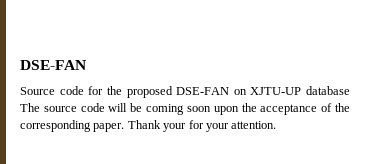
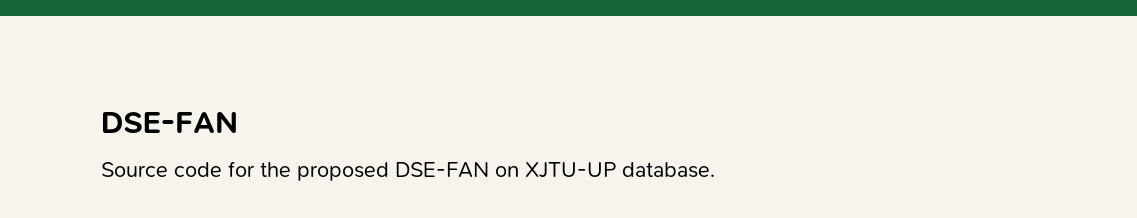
- Source code for the proposed DSE-FAN on XJTU-UP database The source code will be coming soon upon the acceptance of the corresponding paper. Thank your for your attention.
+ Source code for the proposed DSE-FAN on XJTU-UP database.

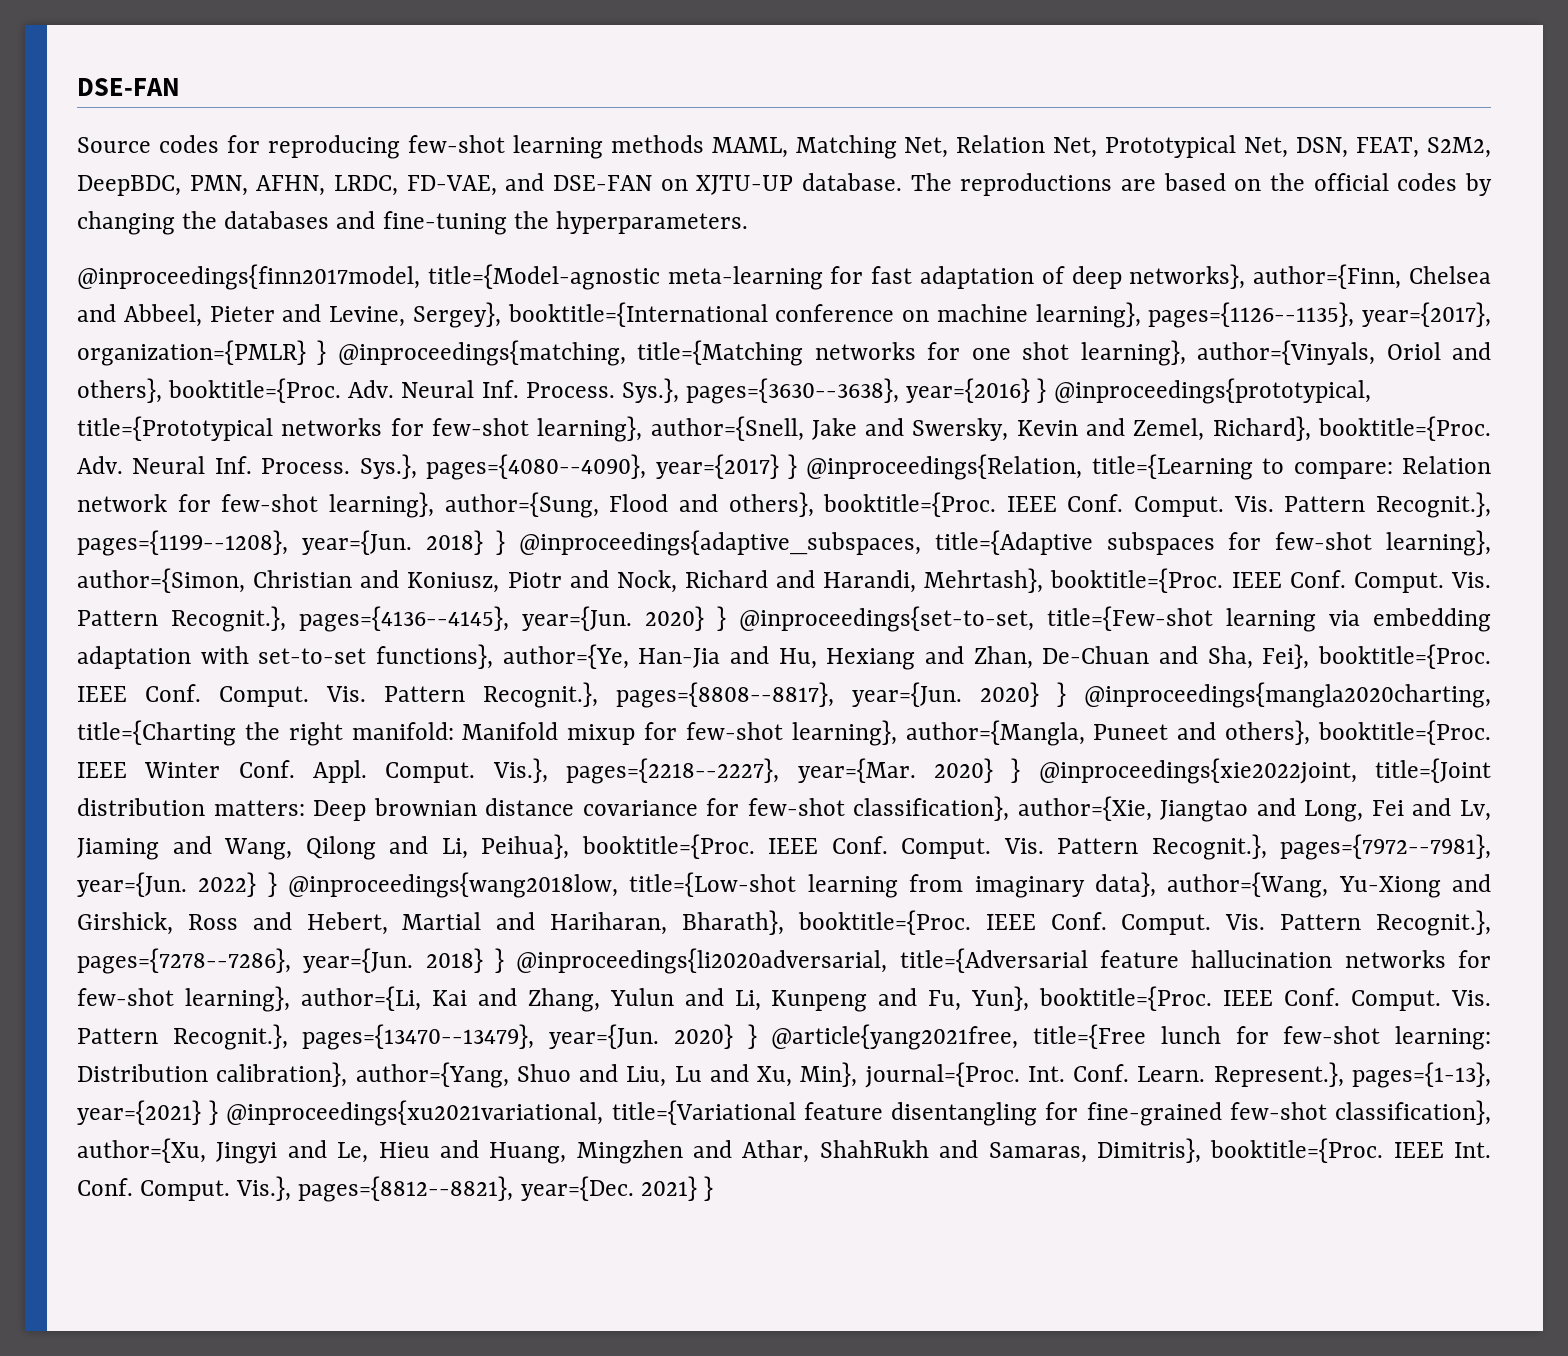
- Source code for the proposed DSE-FAN on XJTU-UP database.
+ Source codes for reproducing few-shot learning methods MAML, Matching Net, Relation Net, Prototypical Net, DSN, FEAT, S2M2, DeepBDC, PMN, AFHN, LRDC, FD-VAE, and DSE-FAN on XJTU-UP database. The reproductions are based on the official codes by changing the databases and fine-tuning the hyperparameters.
+ @inproceedings{finn2017model, title={Model-agnostic meta-learning for fast adaptation of deep networks}, author={Finn, Chelsea and Abbeel, Pieter and Levine, Sergey}, booktitle={International conference on machine learning}, pages={1126--1135}, year={2017}, organization={PMLR} } @inproceedings{matching, title={Matching networks for one shot learning}, author={Vinyals, Oriol and others}, booktitle={Proc. Adv. Neural Inf. Process. Sys.}, pages={3630--3638}, year={2016} } @inproceedings{prototypical, title={Prototypical networks for few-shot learning}, author={Snell, Jake and Swersky, Kevin and Zemel, Richard}, booktitle={Proc. Adv. Neural Inf. Process. Sys.}, pages={4080--4090}, year={2017} } @inproceedings{Relation, title={Learning to compare: Relation network for few-shot learning}, author={Sung, Flood and others}, booktitle={Proc. IEEE Conf. Comput. Vis. Pattern Recognit.}, pages={1199--1208}, year={Jun. 2018} } @inproceedings{adaptive_subspaces, title={Adaptive subspaces for few-shot learning}, author={Simon, Christian and Koniusz, Piotr and Nock, Richard and Harandi, Mehrtash}, booktitle={Proc. IEEE Conf. Comput. Vis. Pattern Recognit.}, pages={4136--4145}, year={Jun. 2020} } @inproceedings{set-to-set, title={Few-shot learning via embedding adaptation with set-to-set functions}, author={Ye, Han-Jia and Hu, Hexiang and Zhan, De-Chuan and Sha, Fei}, booktitle={Proc. IEEE Conf. Comput. Vis. Pattern Recognit.}, pages={8808--8817}, year={Jun. 2020} } @inproceedings{mangla2020charting, title={Charting the right manifold: Manifold mixup for few-shot learning}, author={Mangla, Puneet and others}, booktitle={Proc. IEEE Winter Conf. Appl. Comput. Vis.}, pages={2218--2227}, year={Mar. 2020} } @inproceedings{xie2022joint, title={Joint distribution matters: Deep brownian distance covariance for few-shot classification}, author={Xie, Jiangtao and Long, Fei and Lv, Jiaming and Wang, Qilong and Li, Peihua}, booktitle={Proc. IEEE Conf. Comput. Vis. Pattern Recognit.}, pages={7972--7981}, year={Jun. 2022} } @inproceedings{wang2018low, title={Low-shot learning from imaginary data}, author={Wang, Yu-Xiong and Girshick, Ross and Hebert, Martial and Hariharan, Bharath}, booktitle={Proc. IEEE Conf. Comput. Vis. Pattern Recognit.}, pages={7278--7286}, year={Jun. 2018} } @inproceedings{li2020adversarial, title={Adversarial feature hallucination networks for few-shot learning}, author={Li, Kai and Zhang, Yulun and Li, Kunpeng and Fu, Yun}, booktitle={Proc. IEEE Conf. Comput. Vis. Pattern Recognit.}, pages={13470--13479}, year={Jun. 2020} } @article{yang2021free, title={Free lunch for few-shot learning: Distribution calibration}, author={Yang, Shuo and Liu, Lu and Xu, Min}, journal={Proc. Int. Conf. Learn. Represent.}, pages={1-13}, year={2021} } @inproceedings{xu2021variational, title={Variational feature disentangling for fine-grained few-shot classification}, author={Xu, Jingyi and Le, Hieu and Huang, Mingzhen and Athar, ShahRukh and Samaras, Dimitris}, booktitle={Proc. IEEE Int. Conf. Comput. Vis.}, pages={8812--8821}, year={Dec. 2021} }

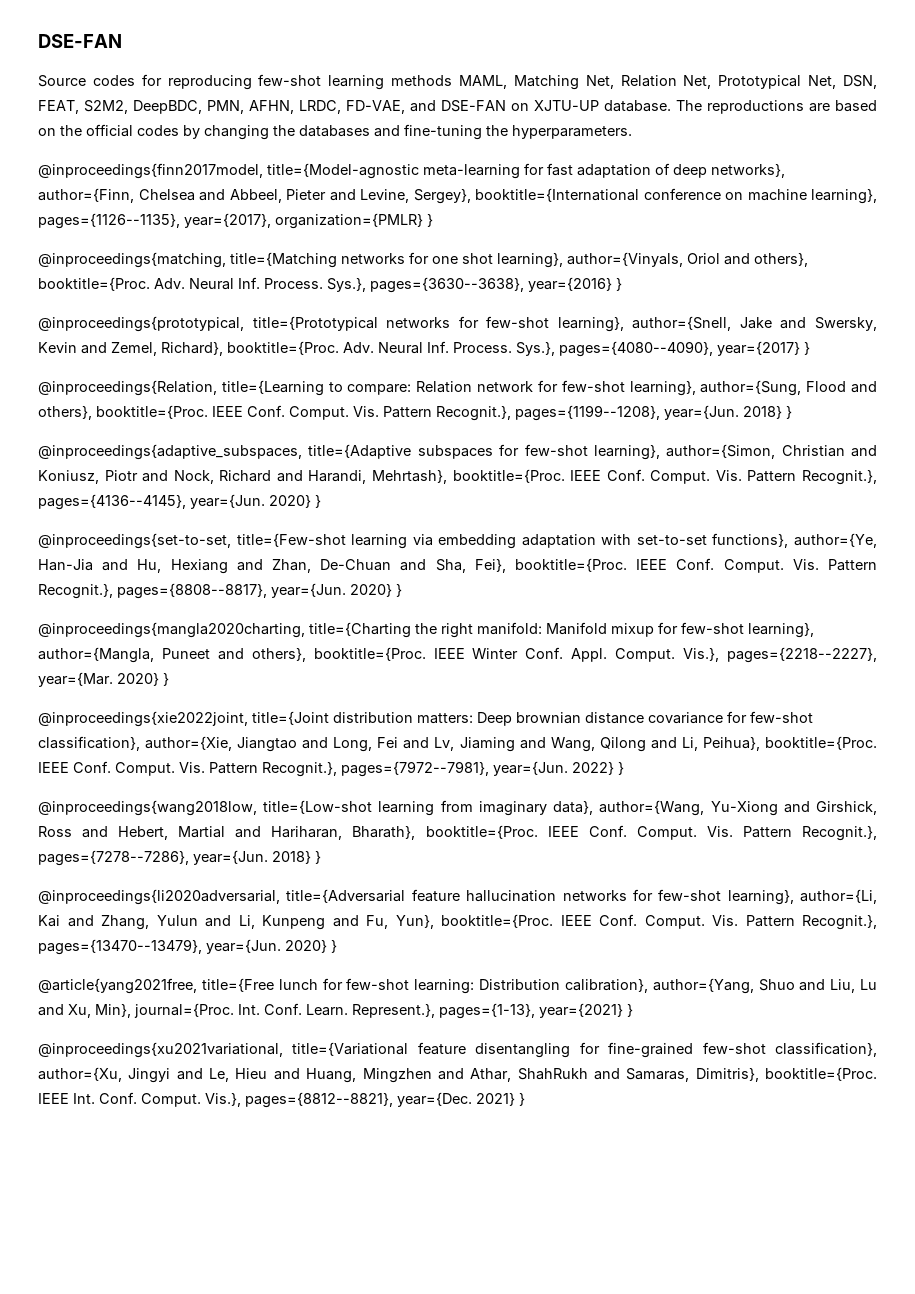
- @inproceedings{finn2017model, title={Model-agnostic meta-learning for fast adaptation of deep networks}, author={Finn, Chelsea and Abbeel, Pieter and Levine, Sergey}, booktitle={International conference on machine learning}, pages={1126--1135}, year={2017}, organization={PMLR} } @inproceedings{matching, title={Matching networks for one shot learning}, author={Vinyals, Oriol and others}, booktitle={Proc.
+ @inproceedings{finn2017model, title={Model-agnostic meta-learning for fast adaptation of deep networks}, author={Finn, Chelsea and Abbeel, Pieter and Levine, Sergey}, booktitle={International conference on machine learning}, pages={1126--1135}, year={2017}, organization={PMLR} }
+ @inproceedings{matching, title={Matching networks for one shot learning}, author={Vinyals, Oriol and others}, booktitle={Proc.
- Sys.}, pages={3630--3638}, year={2016} } @inproceedings{prototypical, title={Prototypical networks for few-shot learning}, author={Snell, Jake and Swersky, Kevin and Zemel, Richard}, booktitle={Proc.
+ Sys.}, pages={3630--3638}, year={2016} }
+ @inproceedings{prototypical, title={Prototypical networks for few-shot learning}, author={Snell, Jake and Swersky, Kevin and Zemel, Richard}, booktitle={Proc.
- Sys.}, pages={4080--4090}, year={2017} } @inproceedings{Relation, title={Learning to compare: Relation network for few-shot learning}, author={Sung, Flood and others}, booktitle={Proc.
+ Sys.}, pages={4080--4090}, year={2017} }
+ @inproceedings{Relation, title={Learning to compare: Relation network for few-shot learning}, author={Sung, Flood and others}, booktitle={Proc.
- Vis. Pattern Recognit.}, pages={1199--1208}, year={Jun. 2018} } @inproceedings{adaptive_subspaces, title={Adaptive subspaces for few-shot learning}, author={Simon, Christian and Koniusz, Piotr and Nock, Richard and Harandi, Mehrtash}, booktitle={Proc.
+ Vis. Pattern Recognit.}, pages={1199--1208}, year={Jun. 2018} }
+ @inproceedings{adaptive_subspaces, title={Adaptive subspaces for few-shot learning}, author={Simon, Christian and Koniusz, Piotr and Nock, Richard and Harandi, Mehrtash}, booktitle={Proc.
- Vis. Pattern Recognit.}, pages={4136--4145}, year={Jun. 2020} } @inproceedings{set-to-set, title={Few-shot learning via embedding adaptation with set-to-set functions}, author={Ye, Han-Jia and Hu, Hexiang and Zhan, De-Chuan and Sha, Fei}, booktitle={Proc.
+ Vis. Pattern Recognit.}, pages={4136--4145}, year={Jun. 2020} }
+ @inproceedings{set-to-set, title={Few-shot learning via embedding adaptation with set-to-set functions}, author={Ye, Han-Jia and Hu, Hexiang and Zhan, De-Chuan and Sha, Fei}, booktitle={Proc.
- Vis. Pattern Recognit.}, pages={8808--8817}, year={Jun. 2020} } @inproceedings{mangla2020charting, title={Charting the right manifold: Manifold mixup for few-shot learning}, author={Mangla, Puneet and others}, booktitle={Proc.
+ Vis. Pattern Recognit.}, pages={8808--8817}, year={Jun. 2020} }
+ @inproceedings{mangla2020charting, title={Charting the right manifold: Manifold mixup for few-shot learning}, author={Mangla, Puneet and others}, booktitle={Proc.
- Vis.}, pages={2218--2227}, year={Mar. 2020} } @inproceedings{xie2022joint, title={Joint distribution matters: Deep brownian distance covariance for few-shot classification}, author={Xie, Jiangtao and Long, Fei and Lv, Jiaming and Wang, Qilong and Li, Peihua}, booktitle={Proc.
+ Vis.}, pages={2218--2227}, year={Mar. 2020} }
+ @inproceedings{xie2022joint, title={Joint distribution matters: Deep brownian distance covariance for few-shot classification}, author={Xie, Jiangtao and Long, Fei and Lv, Jiaming and Wang, Qilong and Li, Peihua}, booktitle={Proc.
- 2022} } @inproceedings{wang2018low, title={Low-shot learning from imaginary data}, author={Wang, Yu-Xiong and Girshick, Ross and Hebert, Martial and Hariharan, Bharath}, booktitle={Proc.
+ 2022} }
+ @inproceedings{wang2018low, title={Low-shot learning from imaginary data}, author={Wang, Yu-Xiong and Girshick, Ross and Hebert, Martial and Hariharan, Bharath}, booktitle={Proc.
- Vis. Pattern Recognit.}, pages={7278--7286}, year={Jun. 2018} } @inproceedings{li2020adversarial, title={Adversarial feature hallucination networks for few-shot learning}, author={Li, Kai and Zhang, Yulun and Li, Kunpeng and Fu, Yun}, booktitle={Proc.
+ Vis. Pattern Recognit.}, pages={7278--7286}, year={Jun. 2018} }
+ @inproceedings{li2020adversarial, title={Adversarial feature hallucination networks for few-shot learning}, author={Li, Kai and Zhang, Yulun and Li, Kunpeng and Fu, Yun}, booktitle={Proc.
- Vis. Pattern Recognit.}, pages={13470--13479}, year={Jun. 2020} } @article{yang2021free, title={Free lunch for few-shot learning: Distribution calibration}, author={Yang, Shuo and Liu, Lu and Xu, Min}, journal={Proc.
+ Vis. Pattern Recognit.}, pages={13470--13479}, year={Jun. 2020} }
+ @article{yang2021free, title={Free lunch for few-shot learning: Distribution calibration}, author={Yang, Shuo and Liu, Lu and Xu, Min}, journal={Proc.
- Represent.}, pages={1-13}, year={2021} } @inproceedings{xu2021variational, title={Variational feature disentangling for fine-grained few-shot classification}, author={Xu, Jingyi and Le, Hieu and Huang, Mingzhen and Athar, ShahRukh and Samaras, Dimitris}, booktitle={Proc.
+ Represent.}, pages={1-13}, year={2021} }
+ @inproceedings{xu2021variational, title={Variational feature disentangling for fine-grained few-shot classification}, author={Xu, Jingyi and Le, Hieu and Huang, Mingzhen and Athar, ShahRukh and Samaras, Dimitris}, booktitle={Proc.

